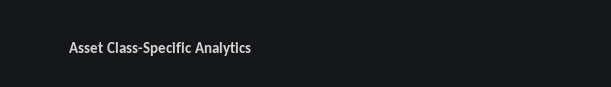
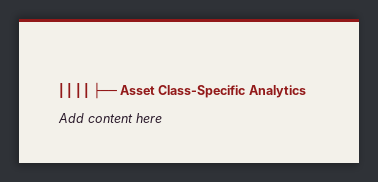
- Asset Class-Specific Analytics
+ | | | | ├── Asset Class-Specific Analytics
+ Add content here

